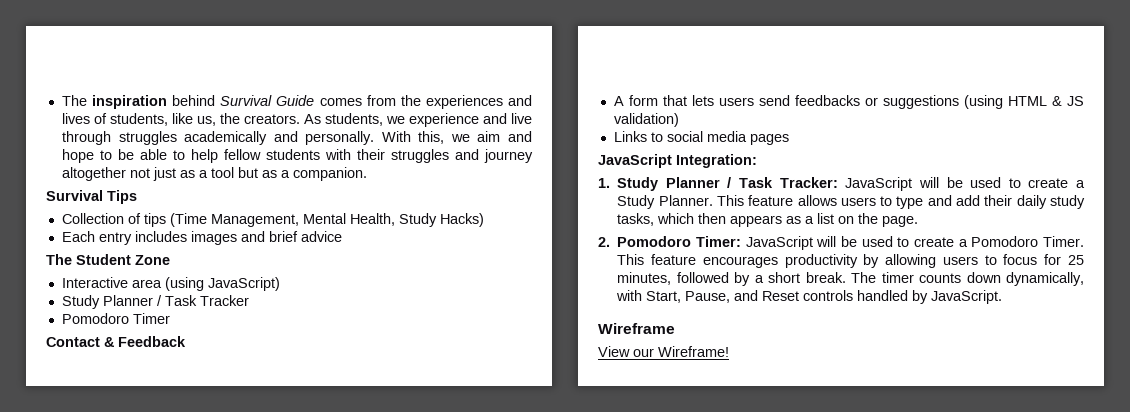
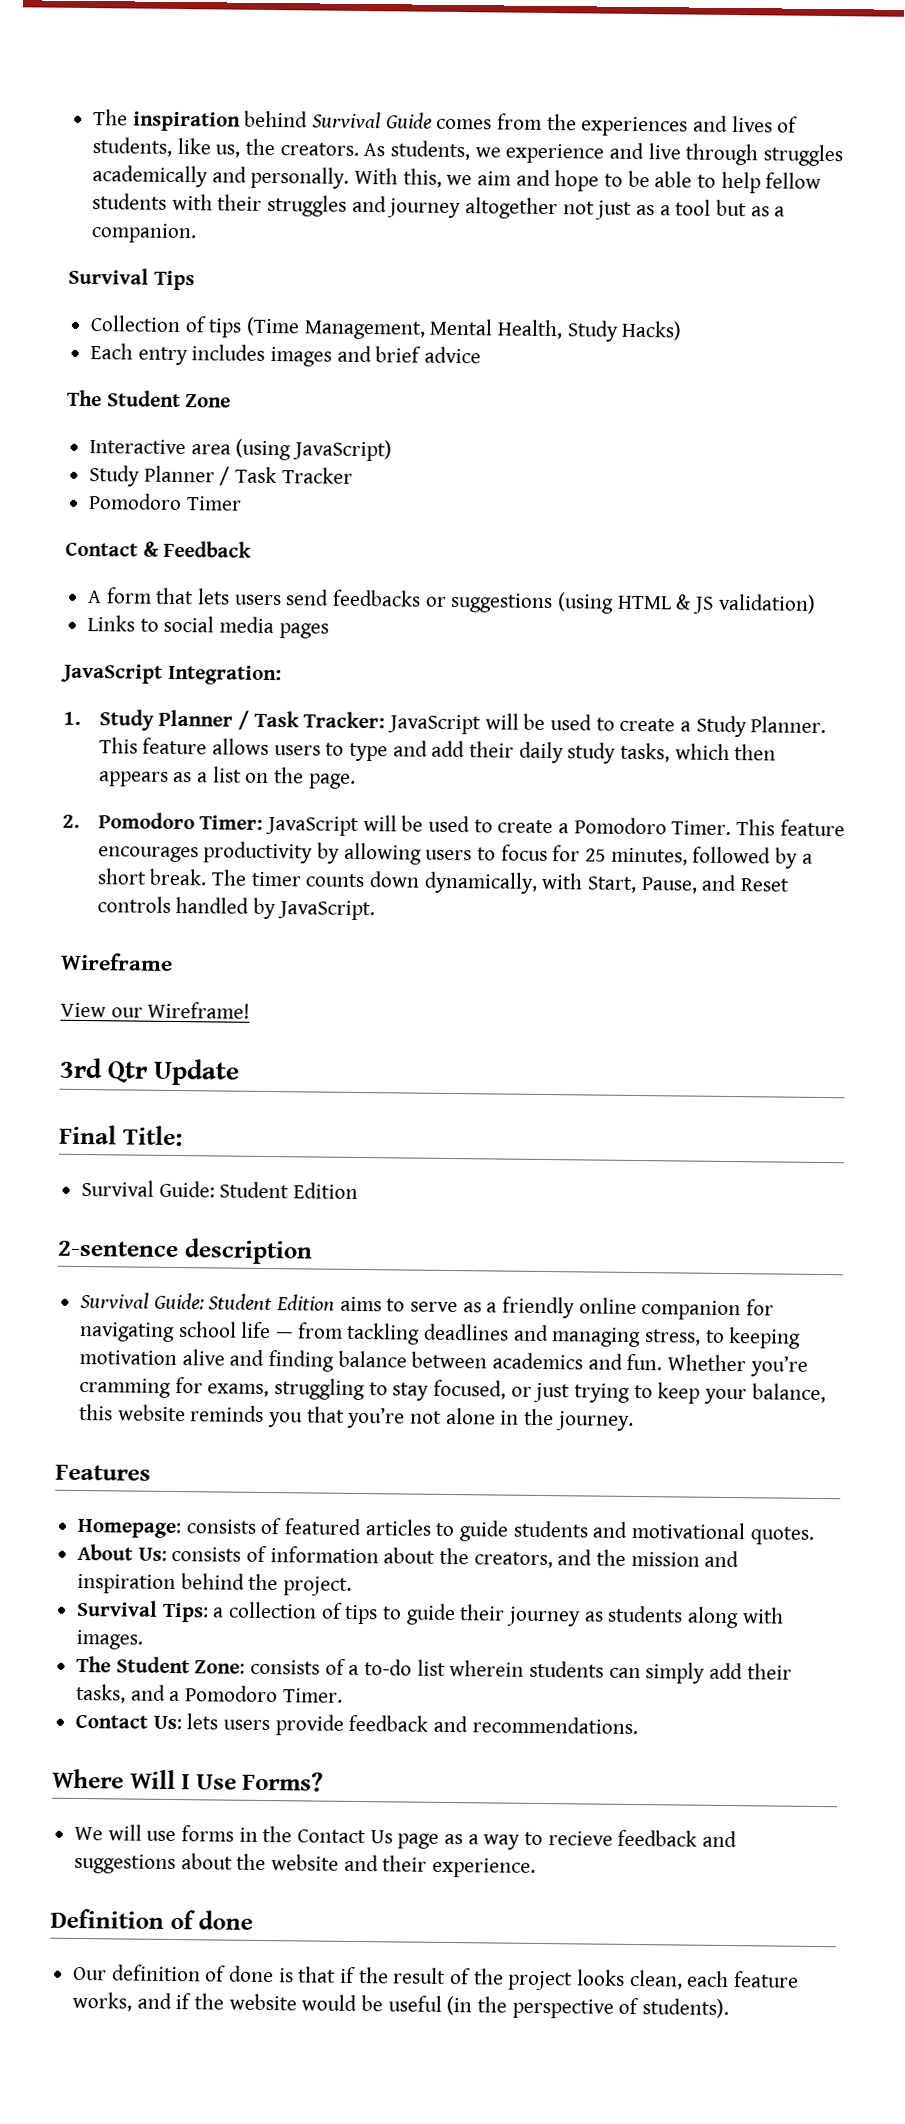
+ 3rd Qtr Update
+ Final Title:
+ Survival Guide: Student Edition
+ 2-sentence description
+ Survival Guide: Student Edition aims to serve as a friendly online companion for navigating school life — from tackling deadlines and managing stress, to keeping motivation alive and finding balance between academics and fun. Whether you’re cramming for exams, struggling to stay focused, or just trying to keep your balance, this website reminds you that you’re not alone in the journey.
+ Features
+ Homepage: consists of featured articles to guide students and motivational quotes.
+ About Us: consists of information about the creators, and the mission and inspiration behind the project.
+ Survival Tips: a collection of tips to guide their journey as students along with images.
+ The Student Zone: consists of a to-do list wherein students can simply add their tasks, and a Pomodoro Timer.
+ Contact Us: lets users provide feedback and recommendations.
+ Where Will I Use Forms?
+ We will use forms in the Contact Us page as a way to recieve feedback and suggestions about the website and their experience.
+ Definition of done
+ Our definition of done is that if the result of the project looks clean, each feature works, and if the website would be useful (in the perspective of students).

